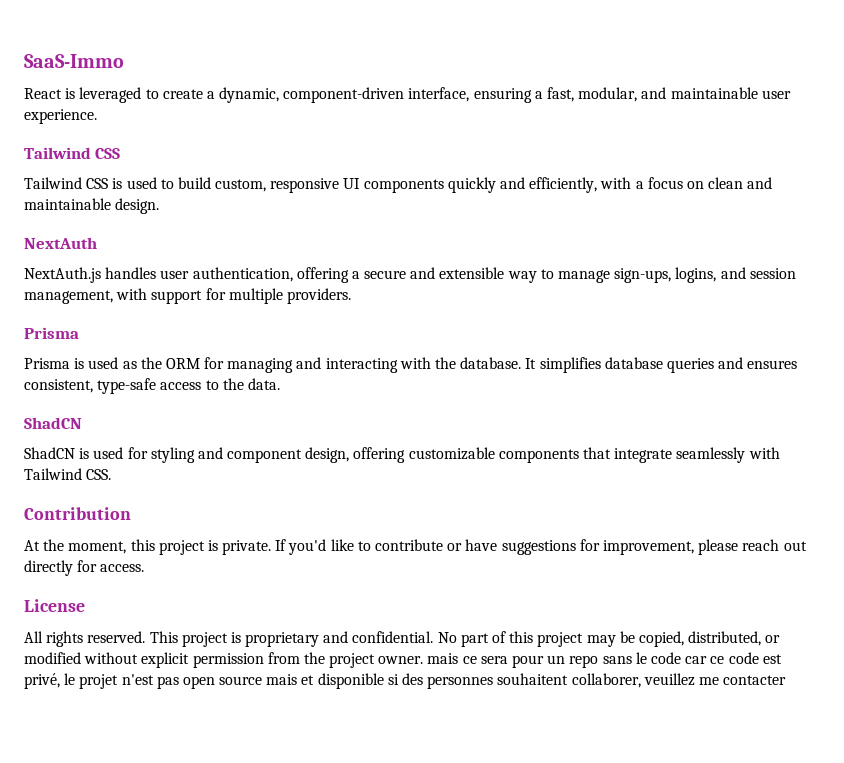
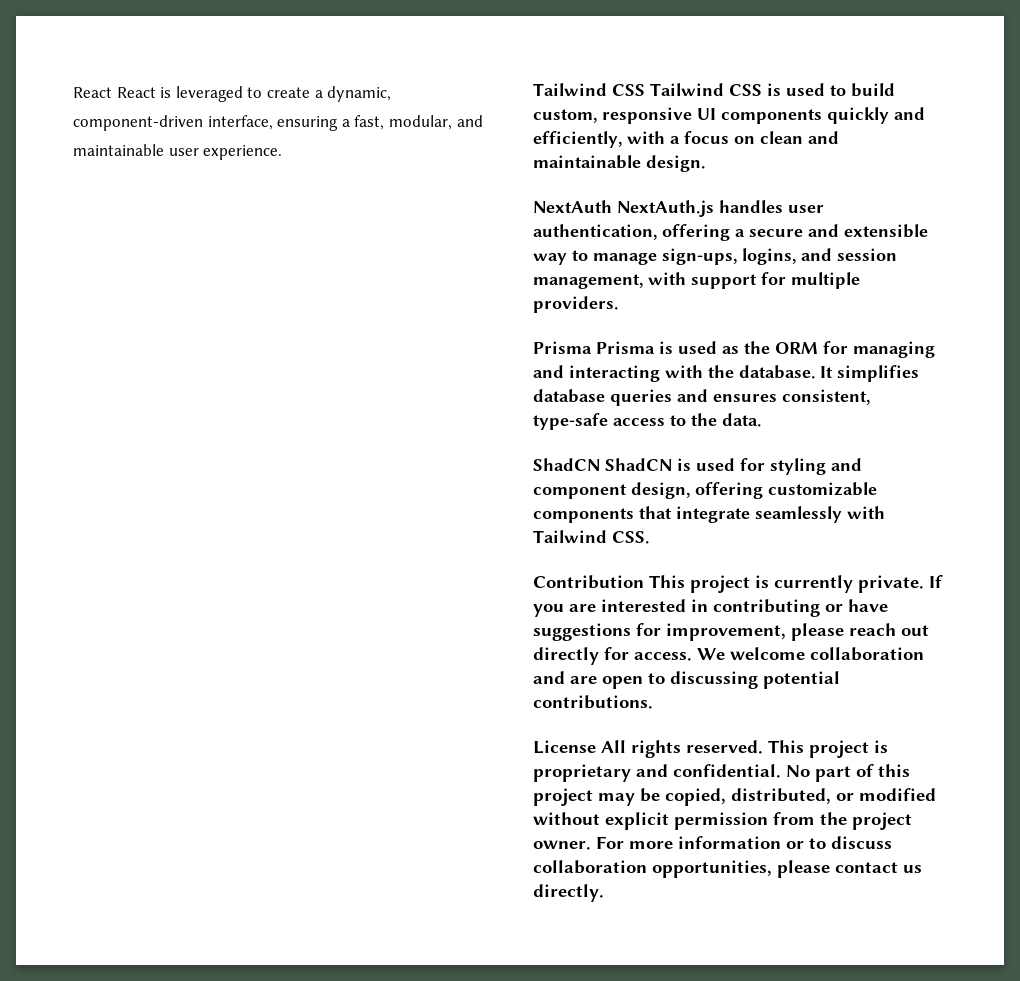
- SaaS-Immo
- React is leveraged to create a dynamic, component-driven interface, ensuring a fast, modular, and maintainable user experience.
- Tailwind CSS
- Tailwind CSS is used to build custom, responsive UI components quickly and efficiently, with a focus on clean and maintainable design.
+ React React is leveraged to create a dynamic, component-driven interface, ensuring a fast, modular, and maintainable user experience.
+ Tailwind CSS Tailwind CSS is used to build custom, responsive UI components quickly and efficiently, with a focus on clean and maintainable design.
- NextAuth
- NextAuth.js handles user authentication, offering a secure and extensible way to manage sign-ups, logins, and session management, with support for multiple providers.
- Prisma
- Prisma is used as the ORM for managing and interacting with the database.
+ NextAuth NextAuth.js handles user authentication, offering a secure and extensible way to manage sign-ups, logins, and session management, with support for multiple providers.
+ Prisma Prisma is used as the ORM for managing and interacting with the database.
  It simplifies database queries and ensures consistent, type-safe access to the data.
- ShadCN
- ShadCN is used for styling and component design, offering customizable components that integrate seamlessly with Tailwind CSS.
+ ShadCN ShadCN is used for styling and component design, offering customizable components that integrate seamlessly with Tailwind CSS.
- Contribution
- At the moment, this project is private.
+ Contribution This project is currently private.
- If you'd like to contribute or have suggestions for improvement, please reach out directly for access.
+ If you are interested in contributing or have suggestions for improvement, please reach out directly for access. We welcome collaboration and are open to discussing potential contributions.
- License
- All rights reserved.
+ License All rights reserved.
- No part of this project may be copied, distributed, or modified without explicit permission from the project owner. mais ce sera pour un repo sans le code car ce code est privé, le projet n'est pas open source mais et disponible si des personnes souhaitent collaborer, veuillez me contacter
+ No part of this project may be copied, distributed, or modified without explicit permission from the project owner. For more information or to discuss collaboration opportunities, please contact us directly.

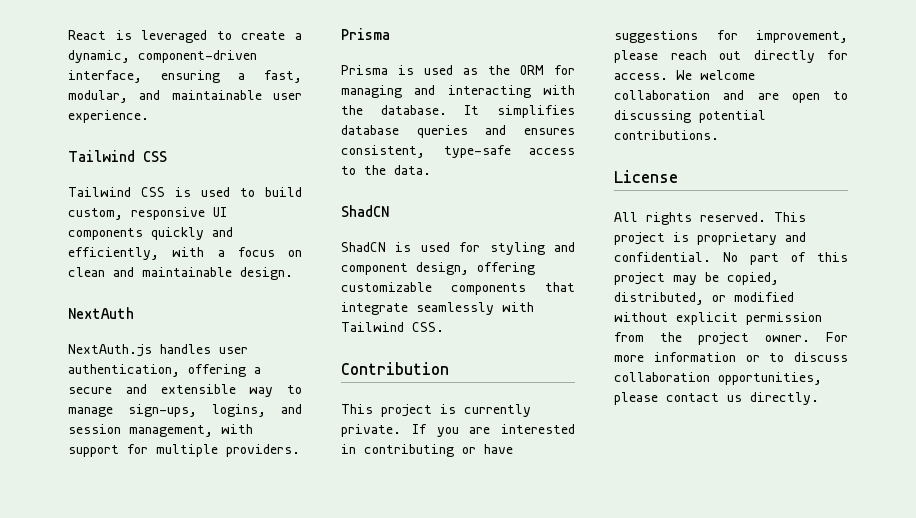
- React React is leveraged to create a dynamic, component-driven interface, ensuring a fast, modular, and maintainable user experience.
- Tailwind CSS Tailwind CSS is used to build custom, responsive UI components quickly and efficiently, with a focus on clean and maintainable design.
+ React is leveraged to create a dynamic, component-driven interface, ensuring a fast, modular, and maintainable user experience.
+ Tailwind CSS
+ Tailwind CSS is used to build custom, responsive UI components quickly and efficiently, with a focus on clean and maintainable design.
- NextAuth NextAuth.js handles user authentication, offering a secure and extensible way to manage sign-ups, logins, and session management, with support for multiple providers.
- Prisma Prisma is used as the ORM for managing and interacting with the database.
+ NextAuth
+ NextAuth.js handles user authentication, offering a secure and extensible way to manage sign-ups, logins, and session management, with support for multiple providers.
+ Prisma
+ Prisma is used as the ORM for managing and interacting with the database.
  It simplifies database queries and ensures consistent, type-safe access to the data.
- ShadCN ShadCN is used for styling and component design, offering customizable components that integrate seamlessly with Tailwind CSS.
+ ShadCN
+ ShadCN is used for styling and component design, offering customizable components that integrate seamlessly with Tailwind CSS.
- Contribution This project is currently private.
+ Contribution
+ This project is currently private.
- License All rights reserved.
+ License
+ All rights reserved.

